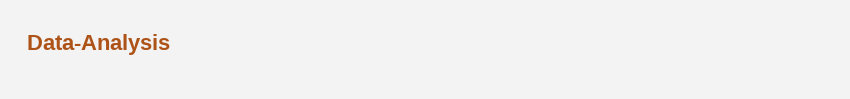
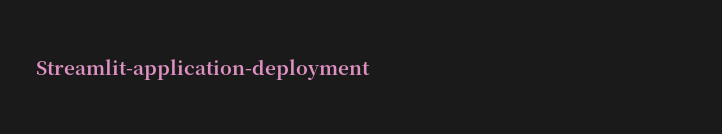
- Data-Analysis
+ Streamlit-application-deployment

